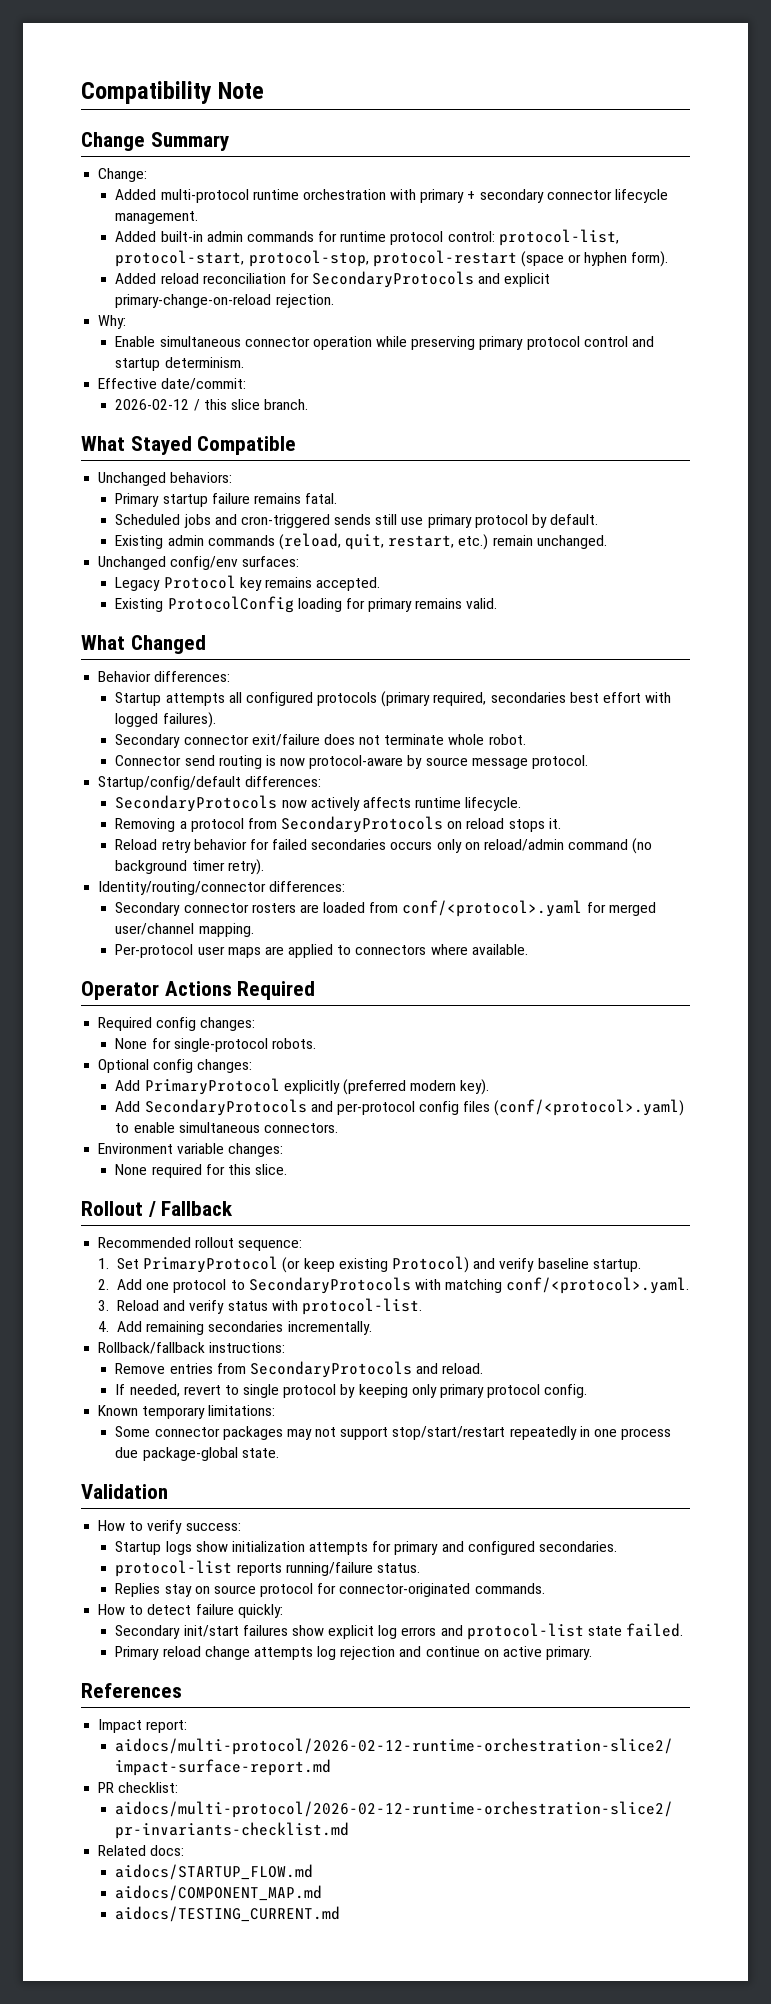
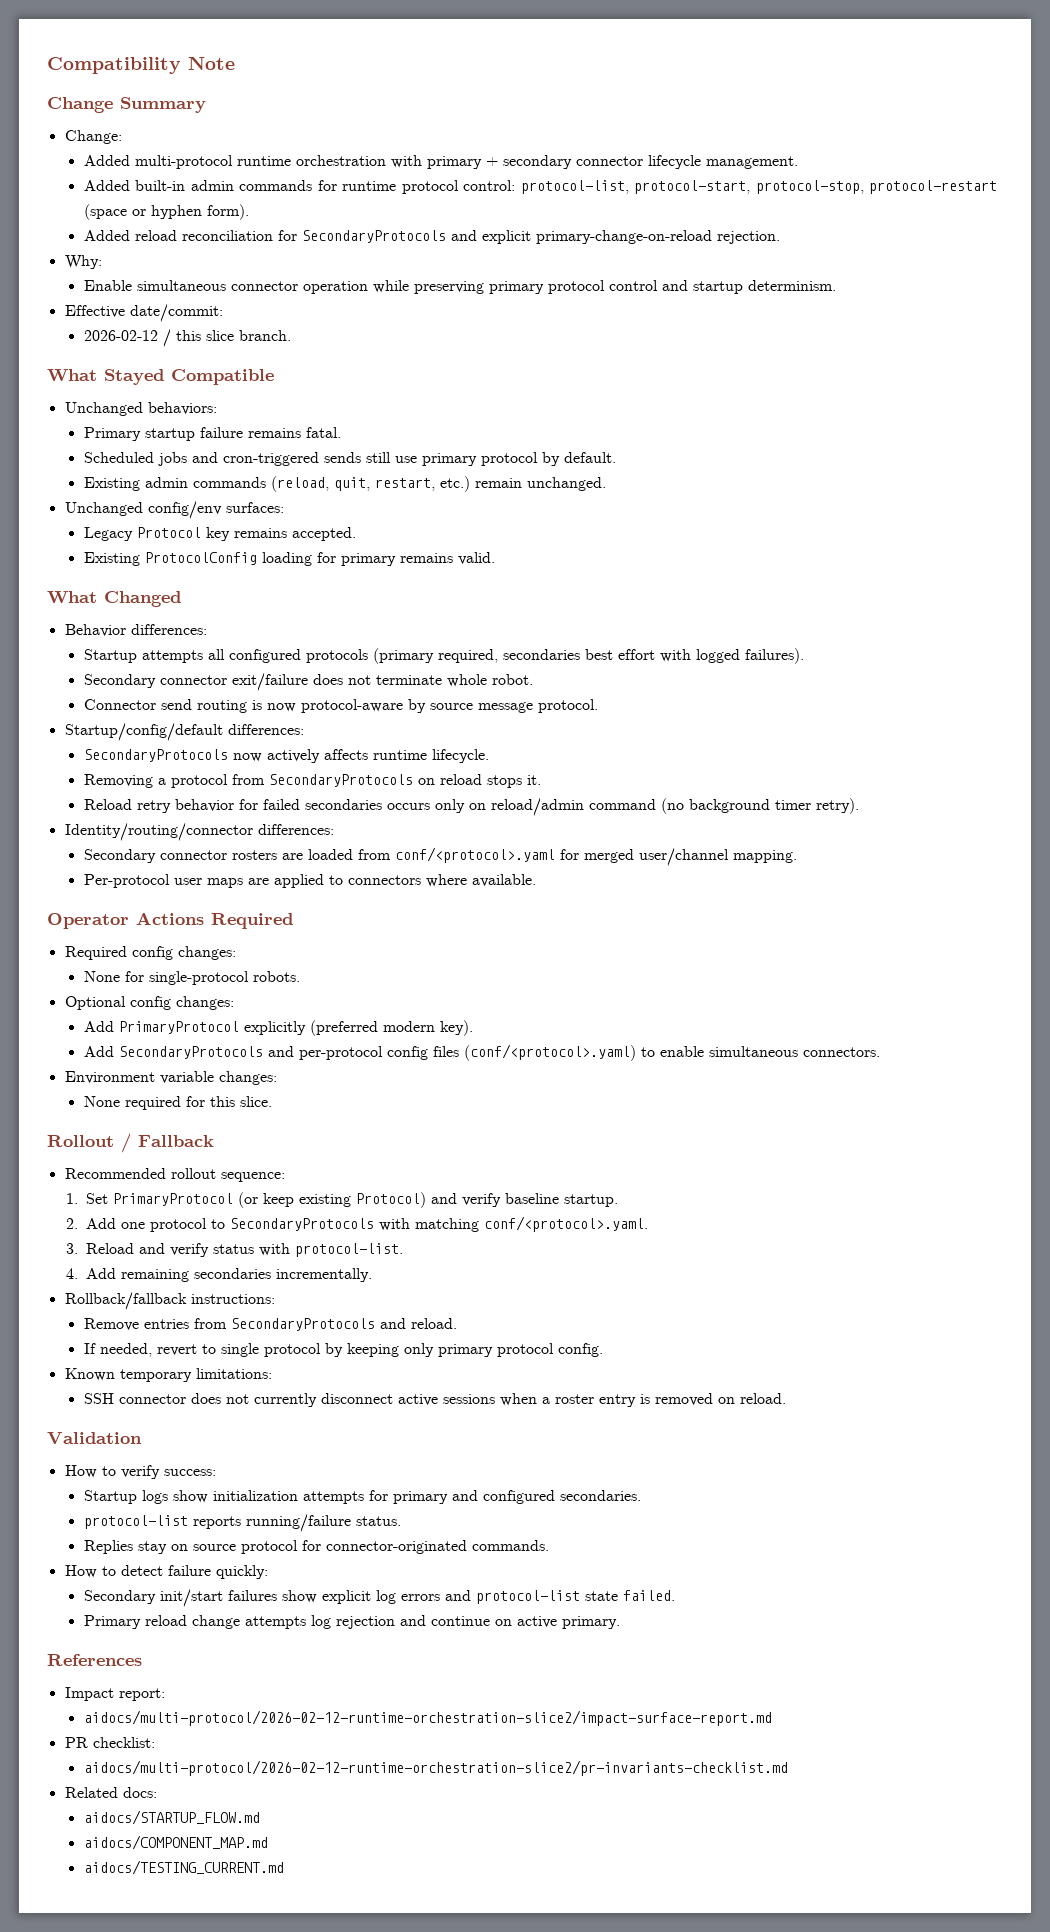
- Some connector packages may not support stop/start/restart repeatedly in one process due package-global state.
+ SSH connector does not currently disconnect active sessions when a roster entry is removed on reload.

